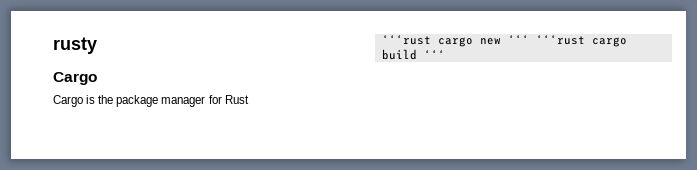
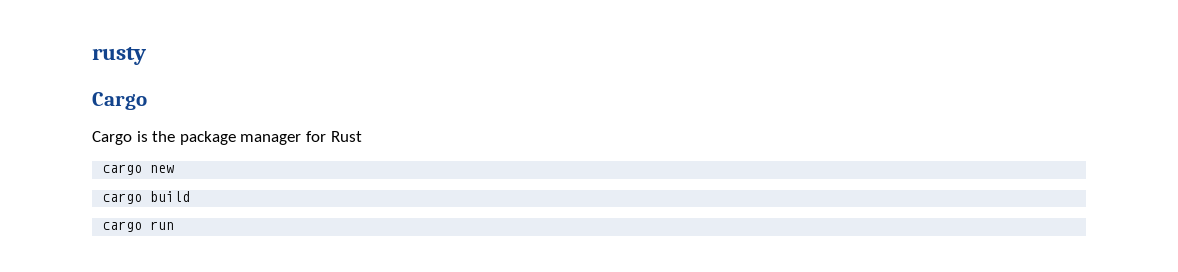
- ‘‘‘rust cargo new ‘‘‘ ‘‘‘rust cargo build ‘‘‘
+ cargo new
+ cargo build
+ cargo run

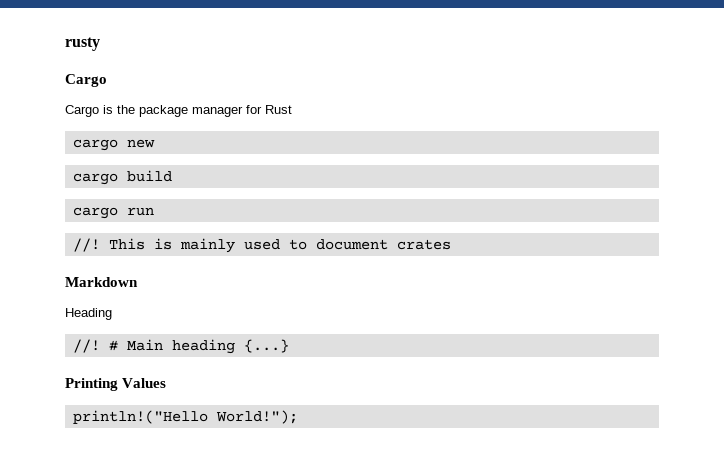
+ //! This is mainly used to document crates
+ Markdown
+ Heading
+ //! # Main heading {...}
+ Printing Values
+ println!("Hello World!");

